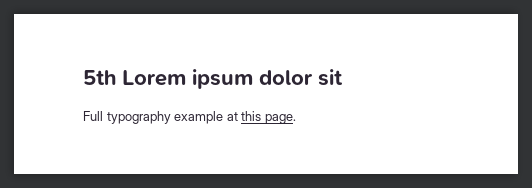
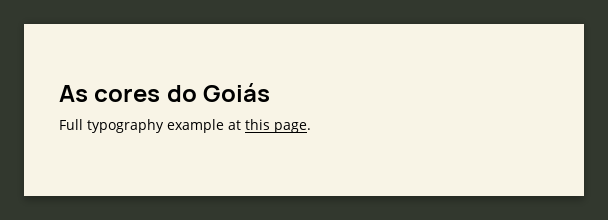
- 5th Lorem ipsum dolor sit
+ As cores do Goiás

